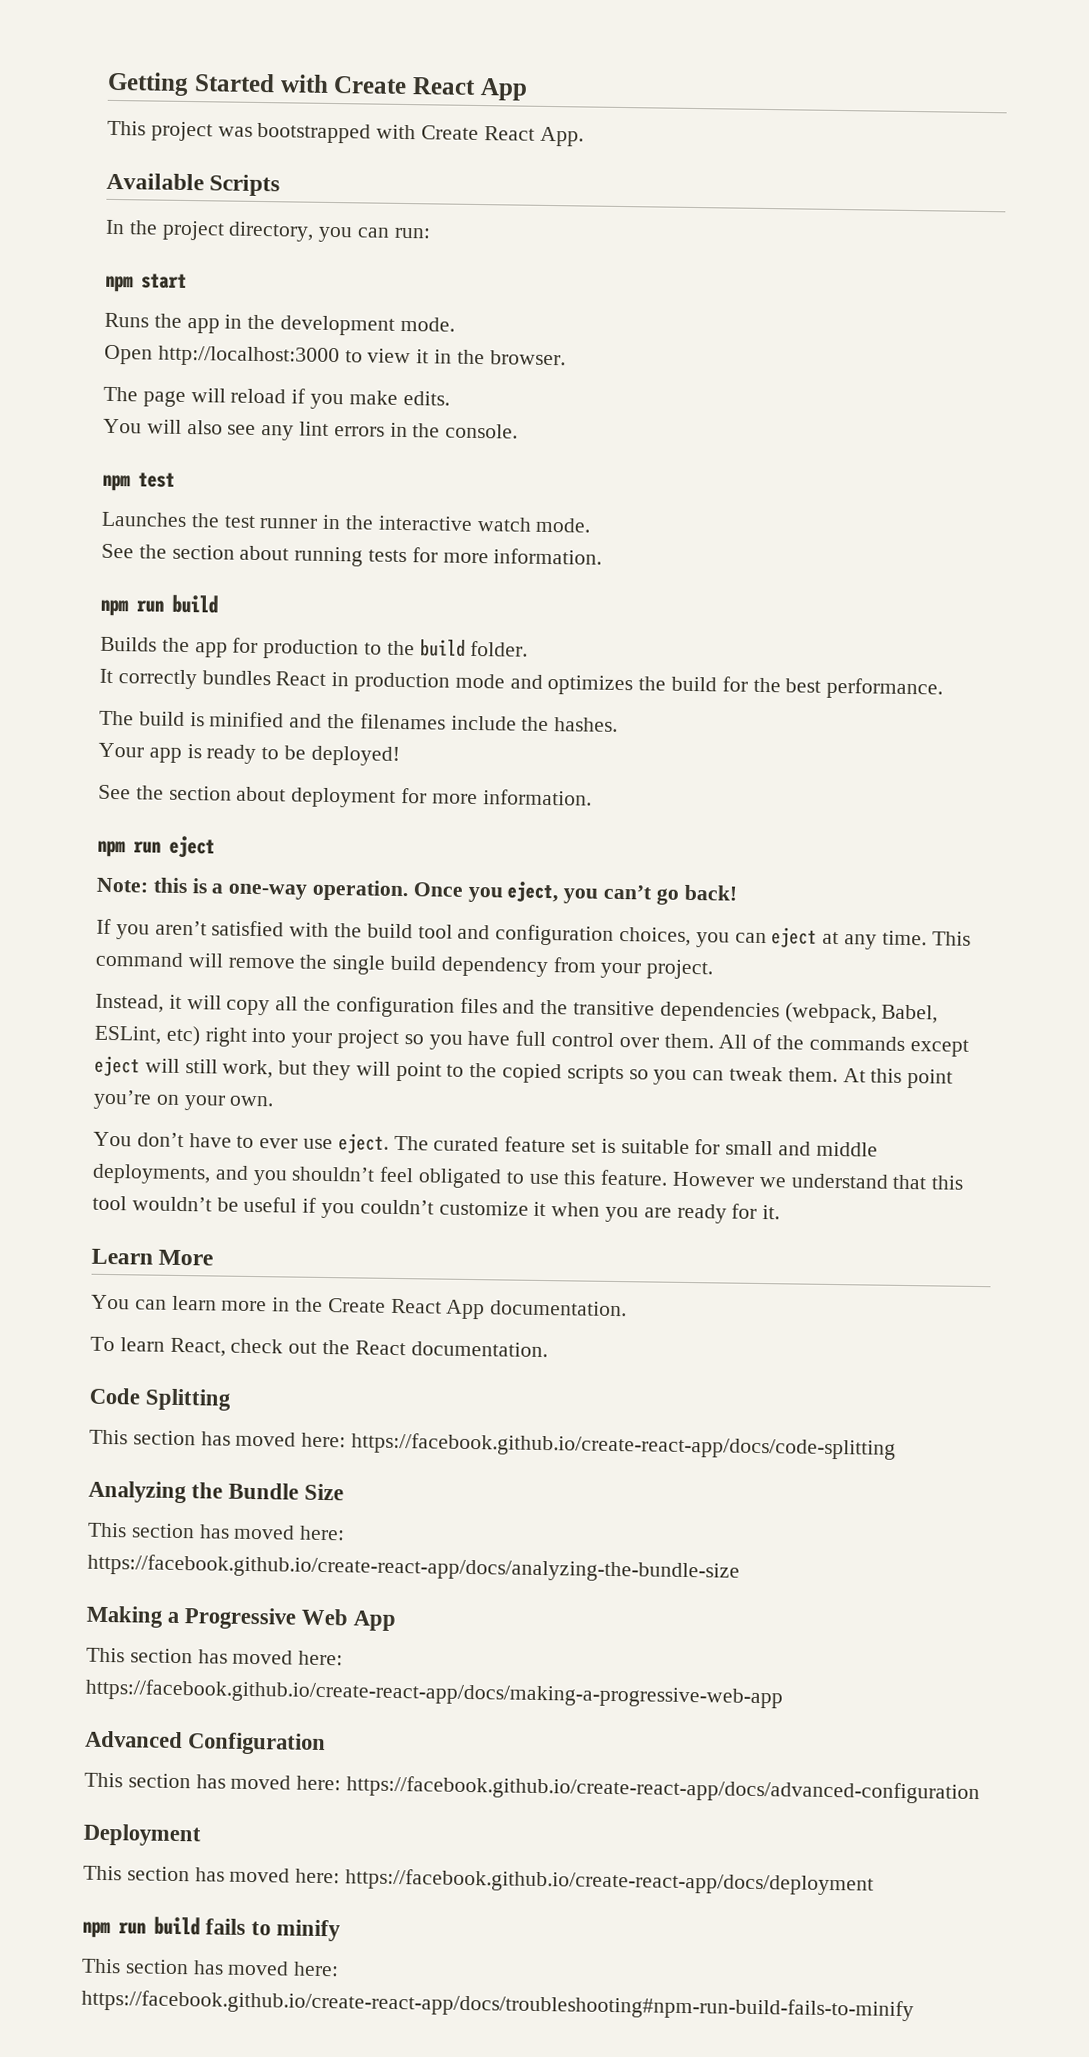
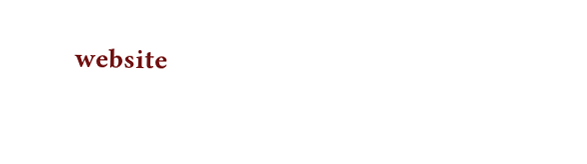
- Getting Started with Create React App
- This project was bootstrapped with Create React App.
- Available Scripts
- In the project directory, you can run:
- npm start
- Runs the app in the development mode.
- Open http://localhost:3000 to view it in the browser.
- The page will reload if you make edits.
- You will also see any lint errors in the console.
- npm test
- Launches the test runner in the interactive watch mode.
- See the section about running tests for more information.
- npm run build
- Builds the app for production to the build folder.
- It correctly bundles React in production mode and optimizes the build for the best performance.
- The build is minified and the filenames include the hashes.
- Your app is ready to be deployed!
- See the section about deployment for more information.
- npm run eject
- Note: this is a one-way operation. Once you eject, you can’t go back!
- If you aren’t satisfied with the build tool and configuration choices, you can eject at any time. This command will remove the single build dependency from your project.
- Instead, it will copy all the configuration files and the transitive dependencies (webpack, Babel, ESLint, etc) right into your project so you have full control over them. All of the commands except eject will still work, but they will point to the copied scripts so you can tweak them. At this point you’re on your own.
- You don’t have to ever use eject. The curated feature set is suitable for small and middle deployments, and you shouldn’t feel obligated to use this feature. However we understand that this tool wouldn’t be useful if you couldn’t customize it when you are ready for it.
- Learn More
- You can learn more in the Create React App documentation.
- To learn React, check out the React documentation.
- Code Splitting
- This section has moved here: https://facebook.github.io/create-react-app/docs/code-splitting
- Analyzing the Bundle Size
- This section has moved here: https://facebook.github.io/create-react-app/docs/analyzing-the-bundle-size
- Making a Progressive Web App
- This section has moved here: https://facebook.github.io/create-react-app/docs/making-a-progressive-web-app
- Advanced Configuration
- This section has moved here: https://facebook.github.io/create-react-app/docs/advanced-configuration
- Deployment
- This section has moved here: https://facebook.github.io/create-react-app/docs/deployment
- npm run build fails to minify
- This section has moved here: https://facebook.github.io/create-react-app/docs/troubleshooting#npm-run-build-fails-to-minify
+ website

